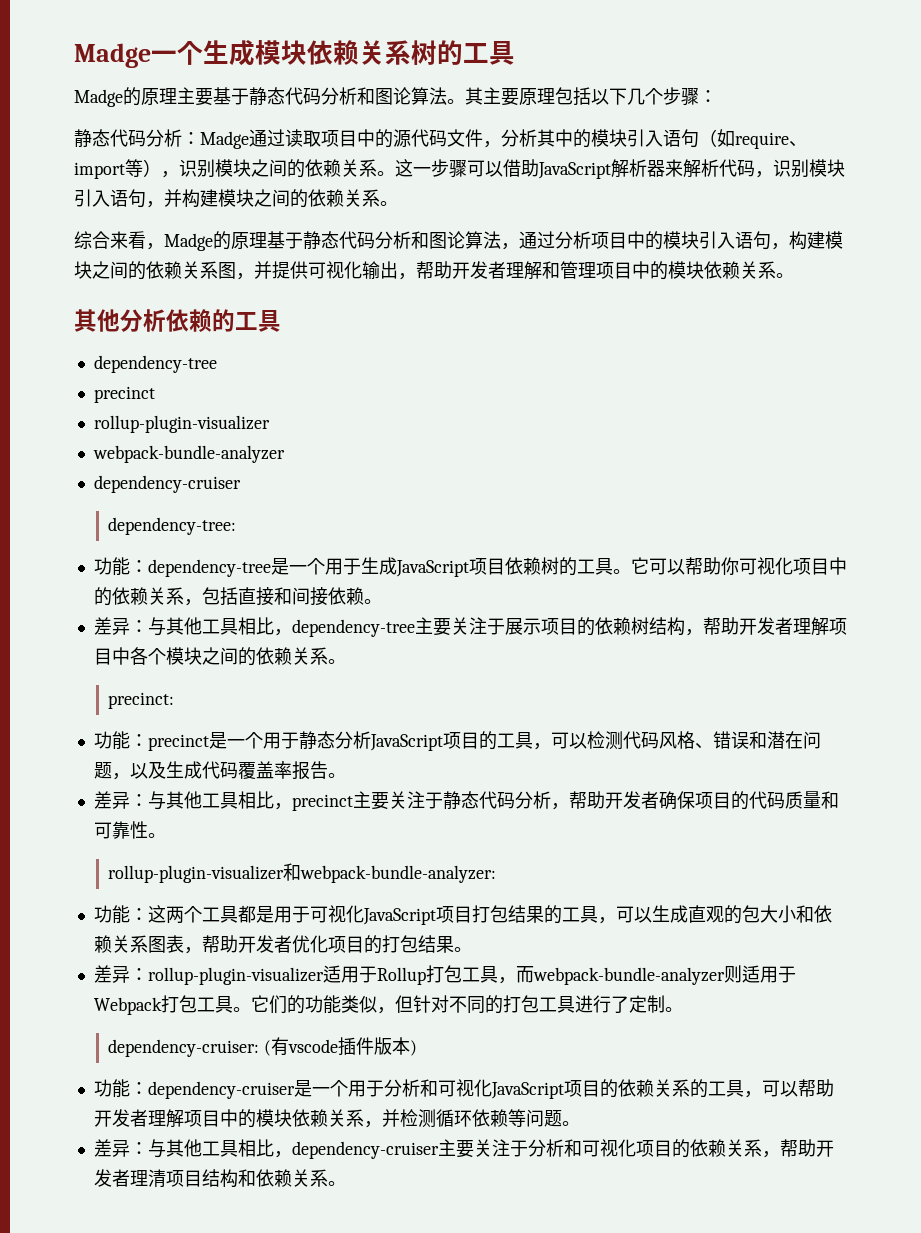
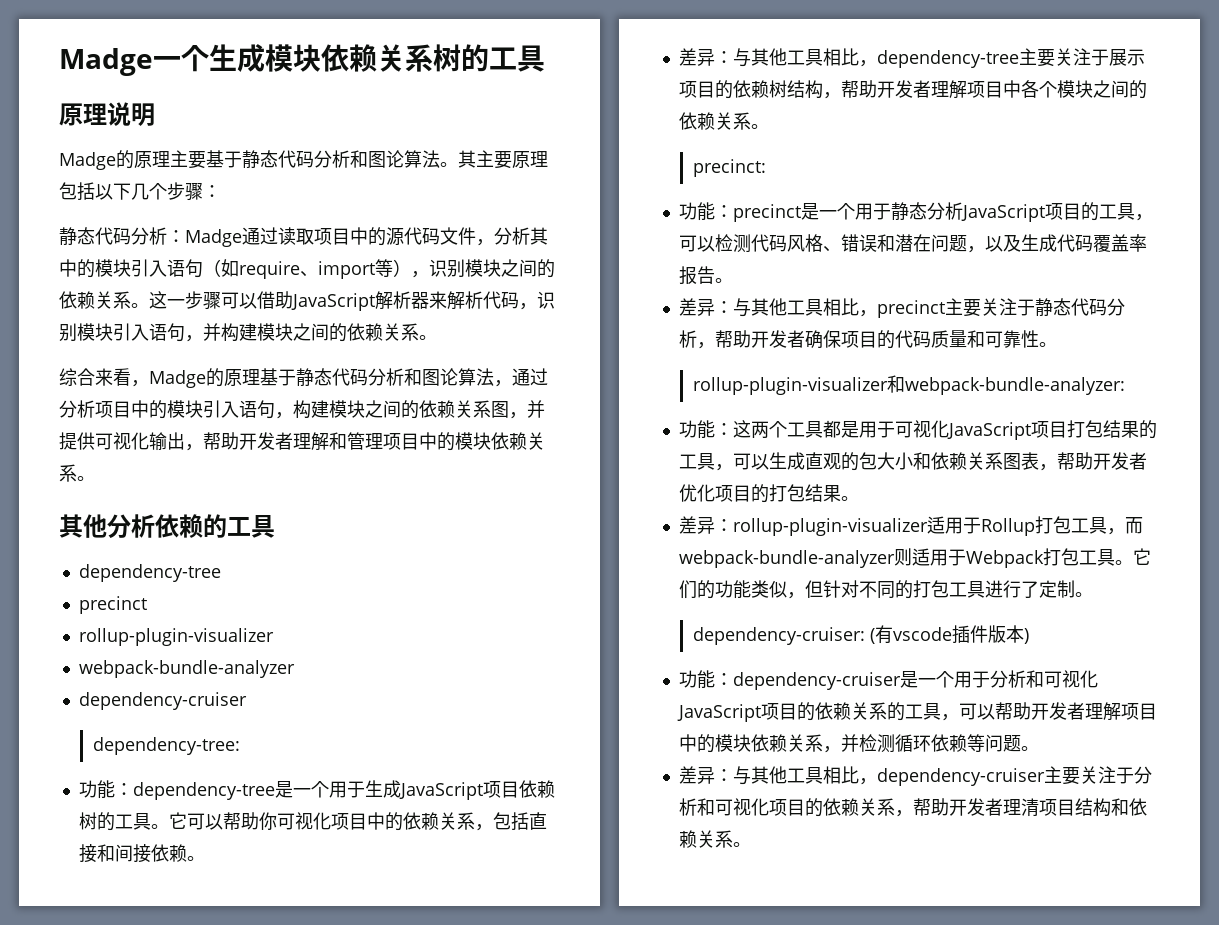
+ 原理说明

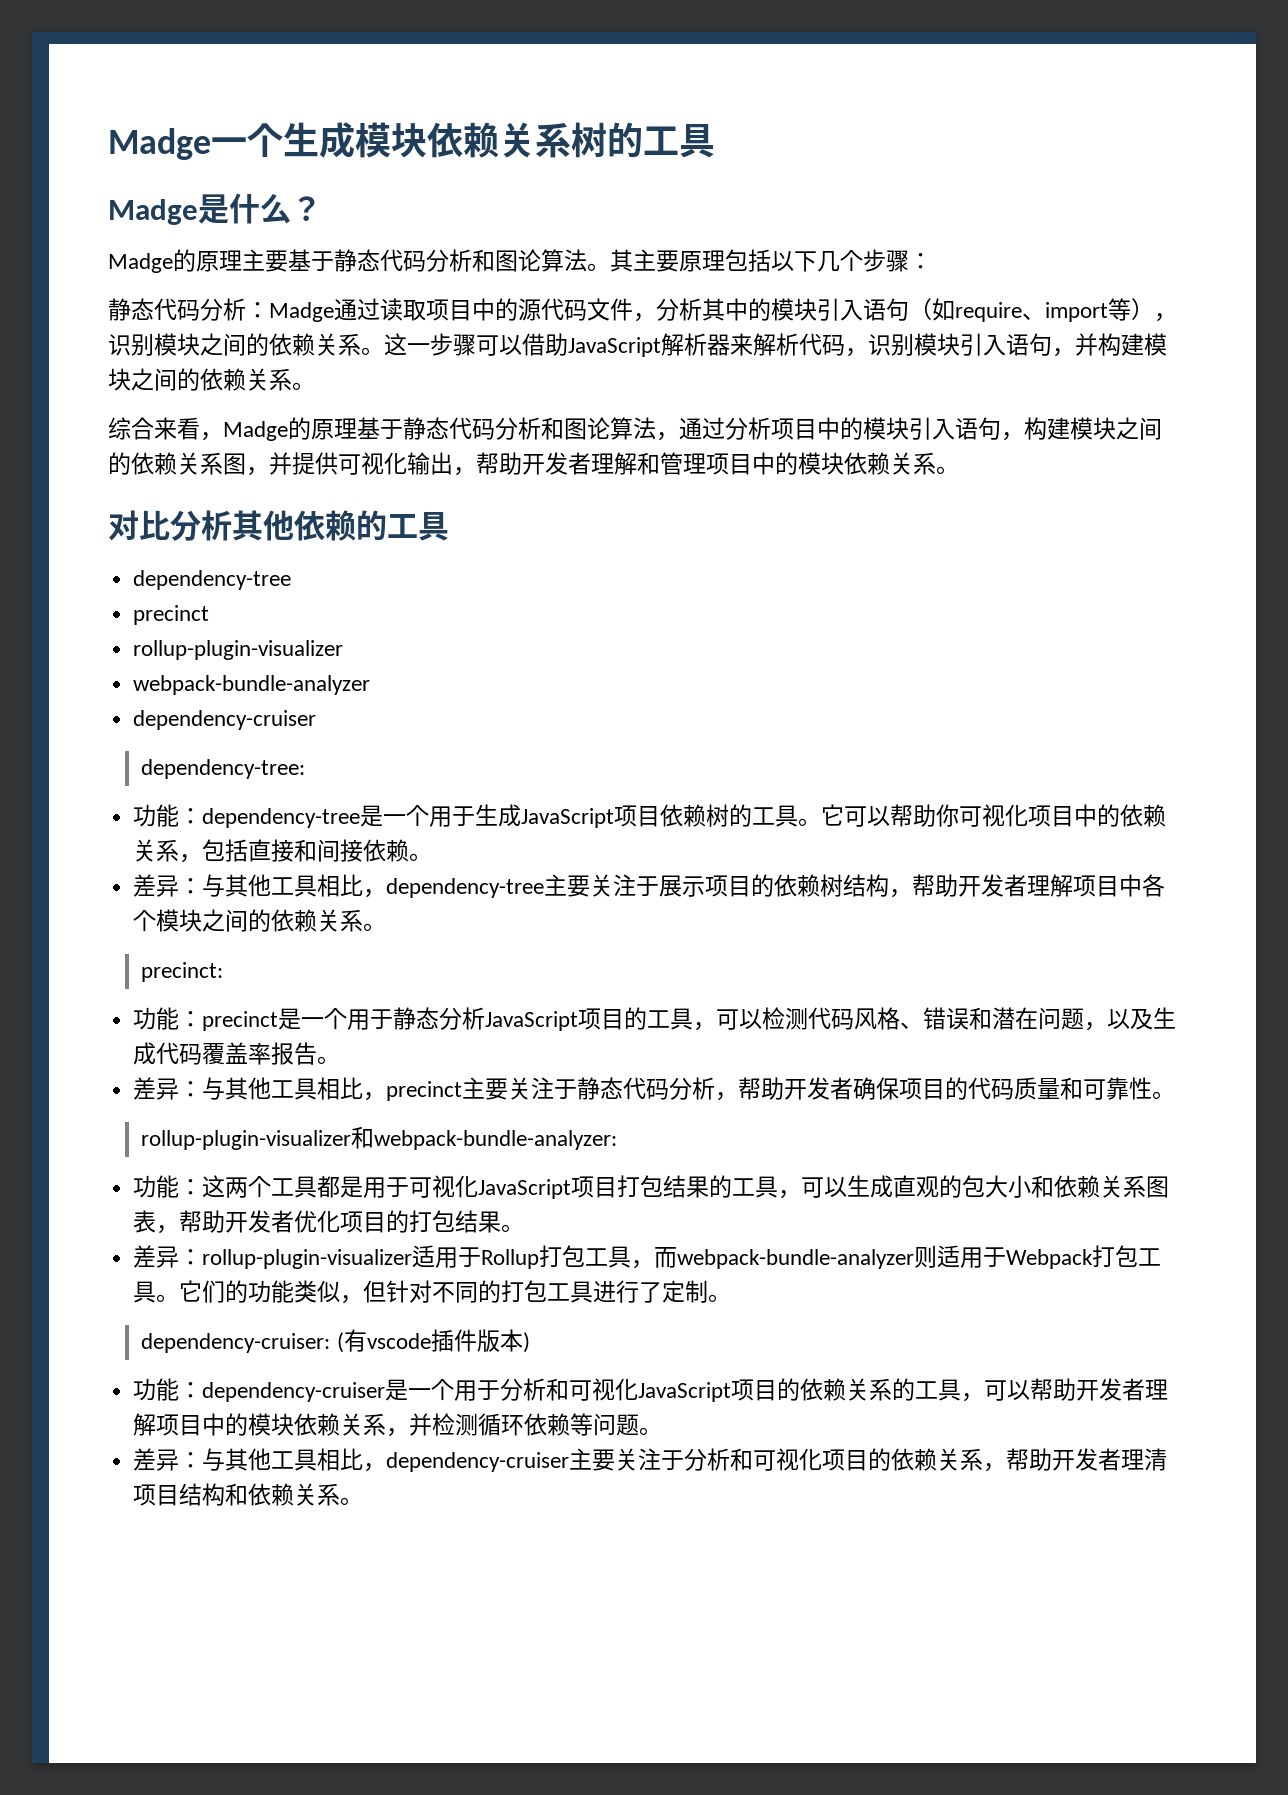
- 原理说明
+ Madge是什么？
- 其他分析依赖的工具
+ 对比分析其他依赖的工具

